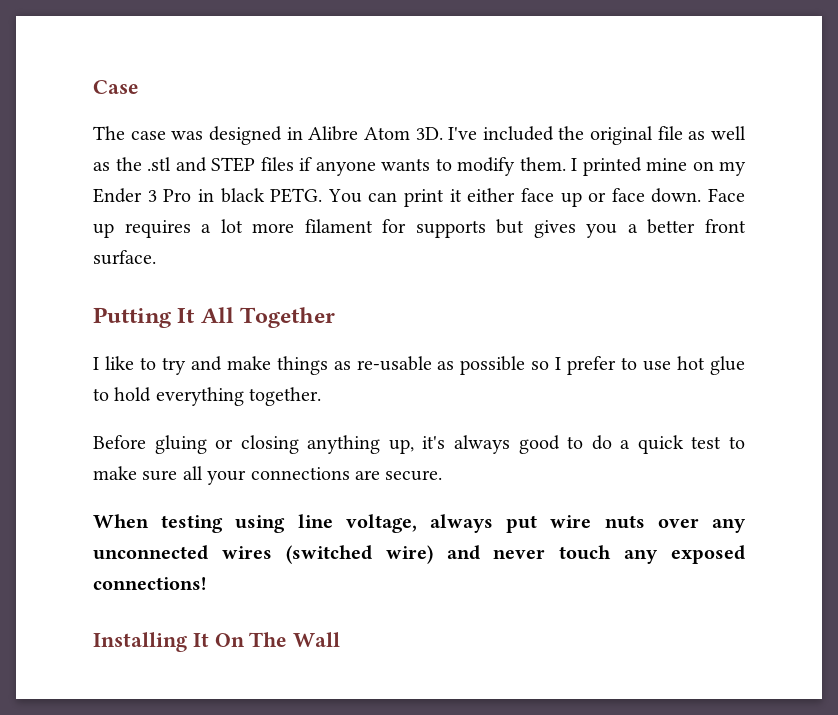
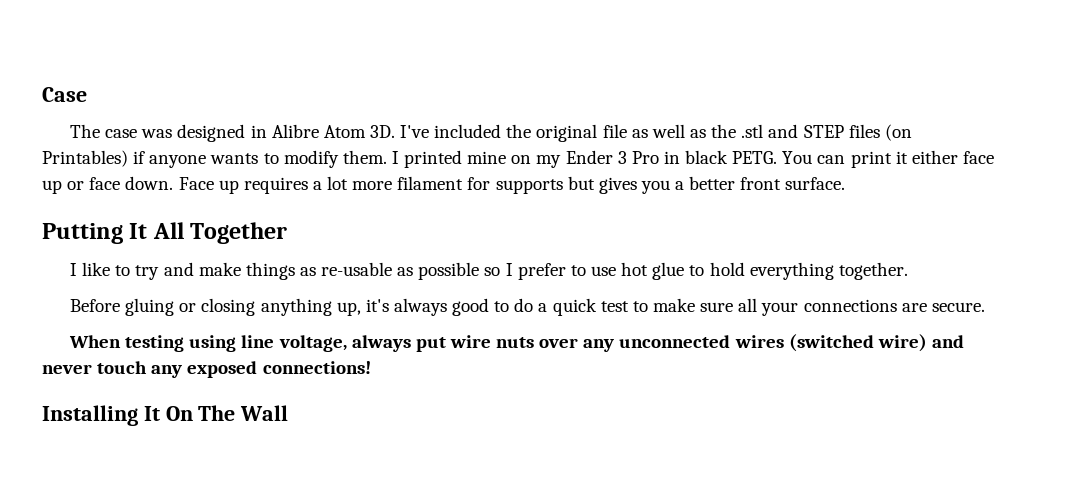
- I've included the original file as well as the .stl and STEP files if anyone wants to modify them.
+ I've included the original file as well as the .stl and STEP files (on Printables) if anyone wants to modify them.

